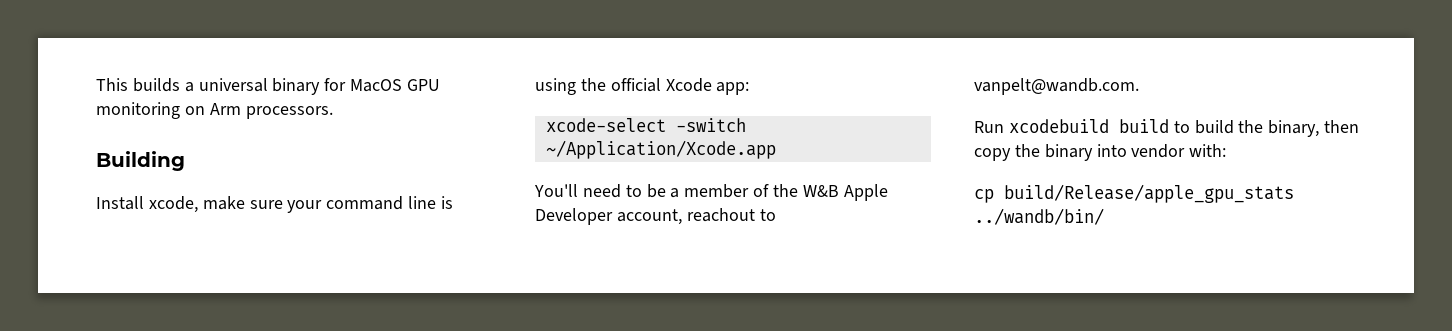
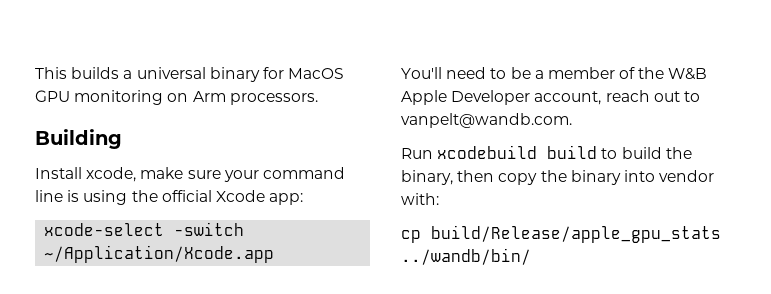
- You'll need to be a member of the W&B Apple Developer account, reachout to vanpelt@wandb.com.
+ You'll need to be a member of the W&B Apple Developer account, reach out to vanpelt@wandb.com.

